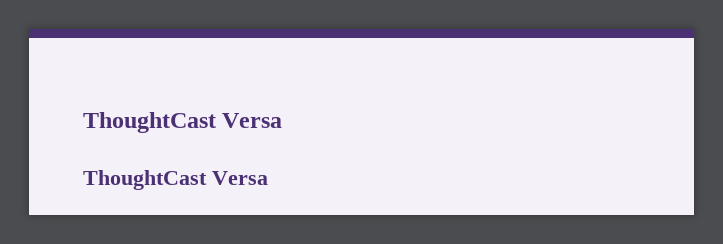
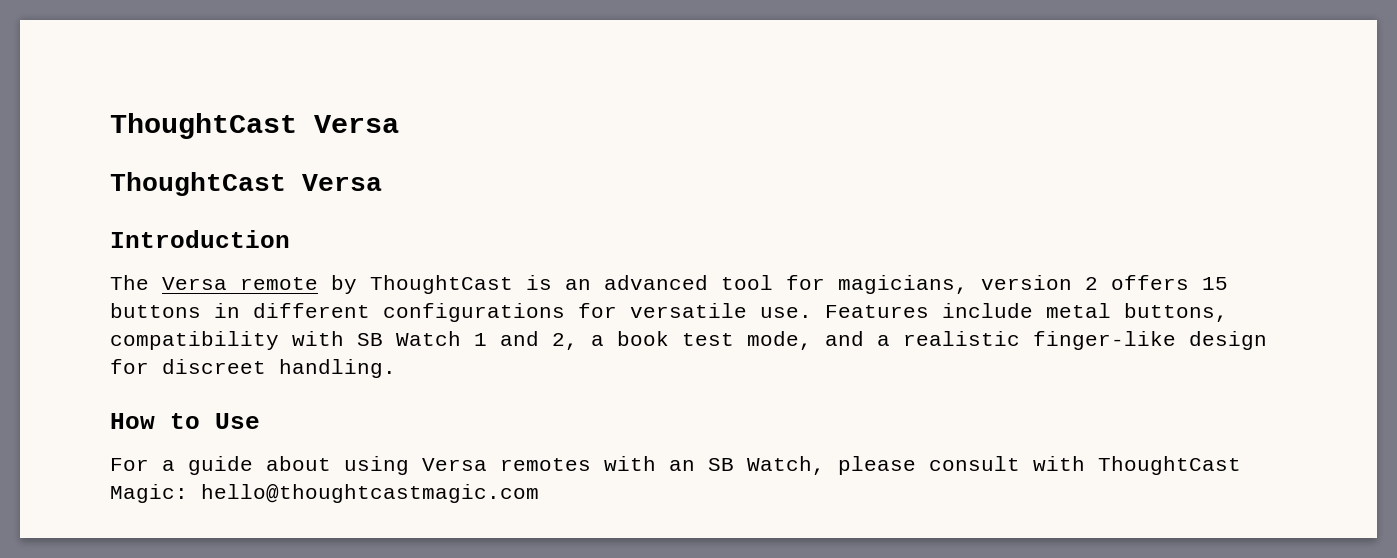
+ Introduction
+ The Versa remote by ThoughtCast is an advanced tool for magicians, version 2 offers 15 buttons in different configurations for versatile use. Features include metal buttons, compatibility with SB Watch 1 and 2, a book test mode, and a realistic finger-like design for discreet handling.
+ How to Use
+ For a guide about using Versa remotes with an SB Watch, please consult with ThoughtCast Magic: hello@thoughtcastmagic.com

